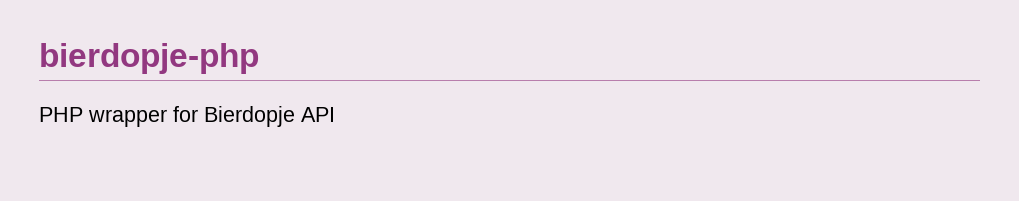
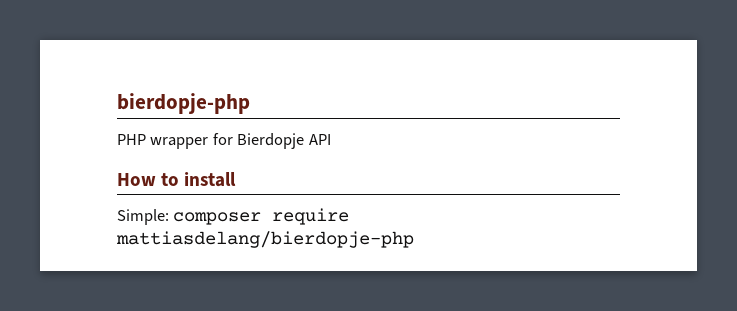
+ How to install
+ Simple: composer require mattiasdelang/bierdopje-php

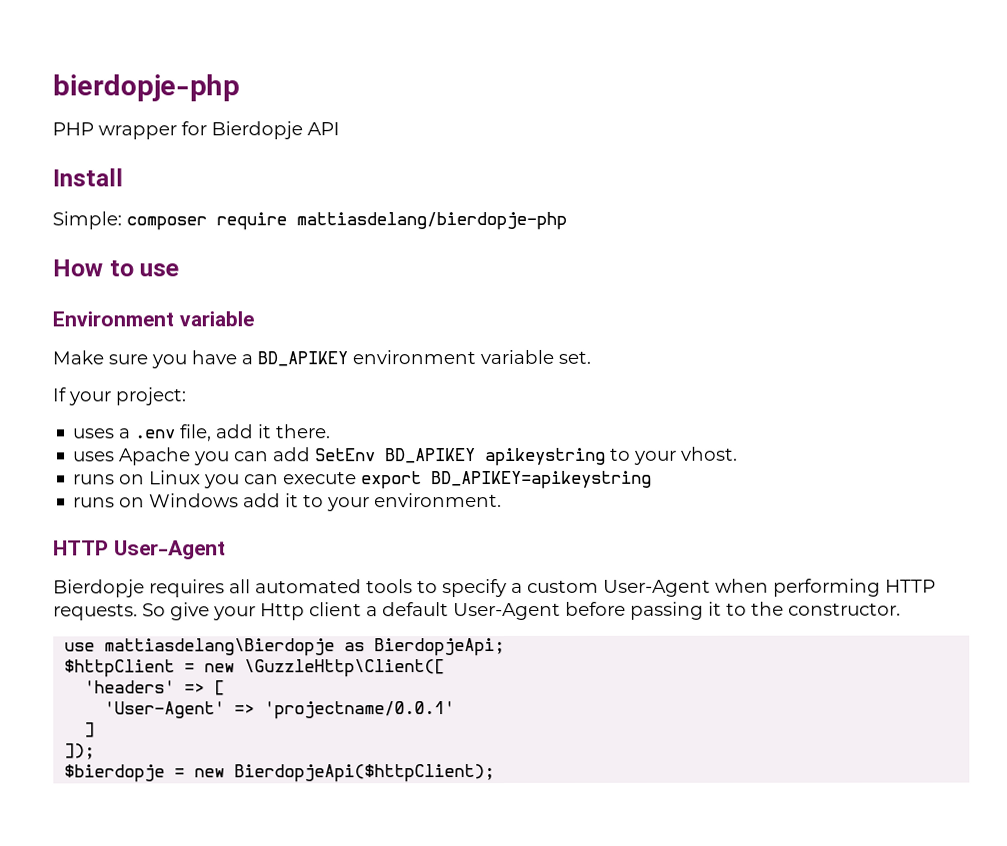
- How to install
+ Install
+ How to use
+ Environment variable
+ Make sure you have a BD_APIKEY environment variable set.
+ If your project:
+ uses a .env file, add it there.
+ uses Apache you can add SetEnv BD_APIKEY apikeystring to your vhost.
+ runs on Linux you can execute export BD_APIKEY=apikeystring
+ runs on Windows add it to your environment.
+ HTTP User-Agent
+ Bierdopje requires all automated tools to specify a custom User-Agent when performing HTTP requests. So give your Http client a default User-Agent before passing it to the constructor.
+ use mattiasdelang\Bierdopje as BierdopjeApi;
+ $httpClient = new \GuzzleHttp\Client([
+ 'headers' => [
+ 'User-Agent' => 'projectname/0.0.1'
+ ]
+ ]);
+ $bierdopje = new BierdopjeApi($httpClient);

